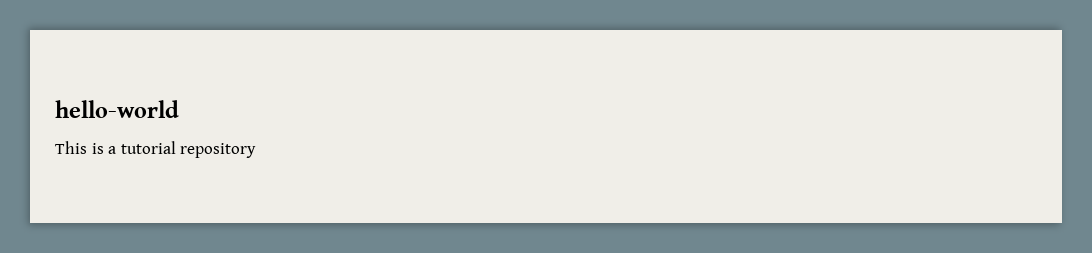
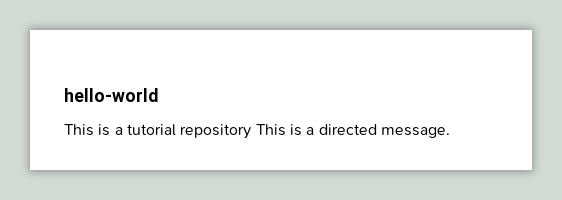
- This is a tutorial repository
+ This is a tutorial repository This is a directed message.

